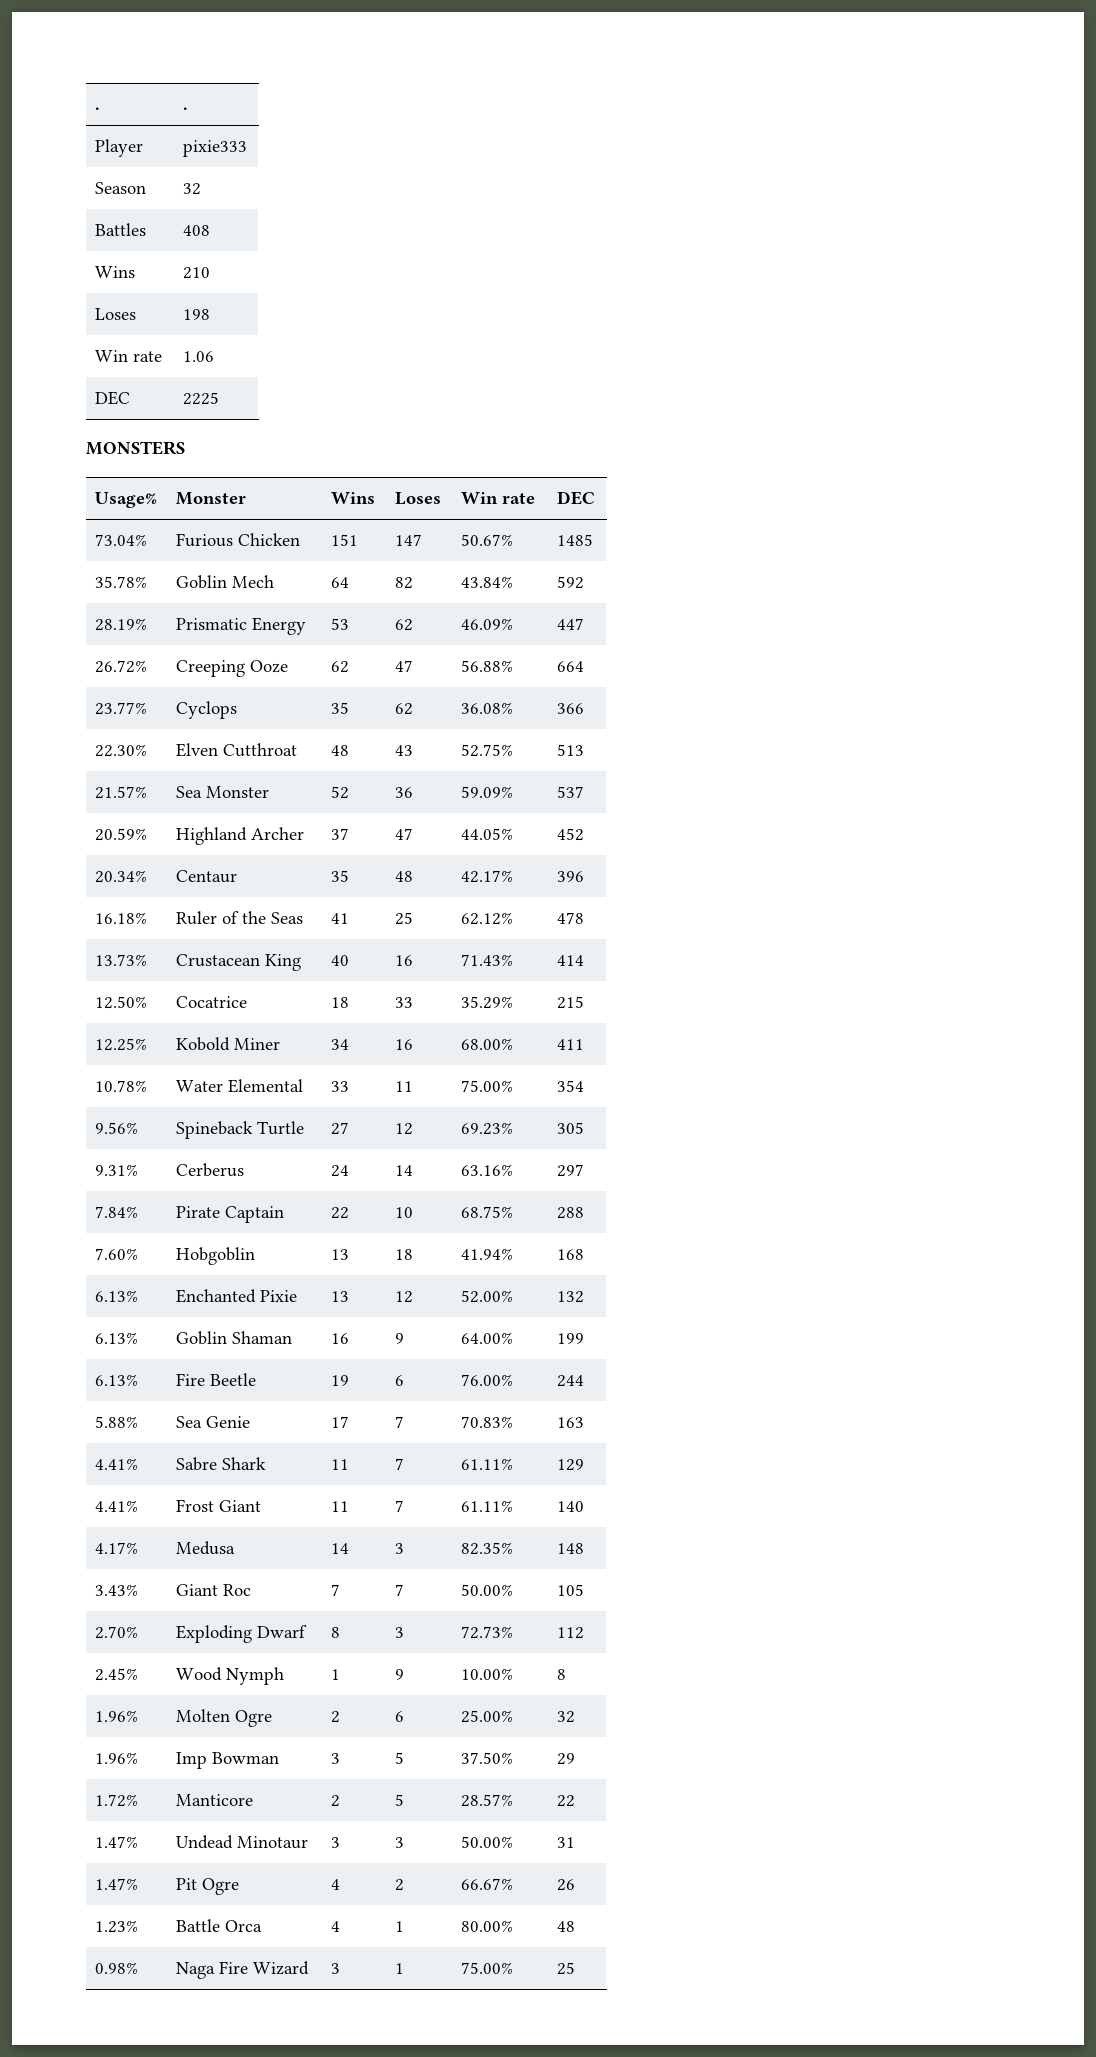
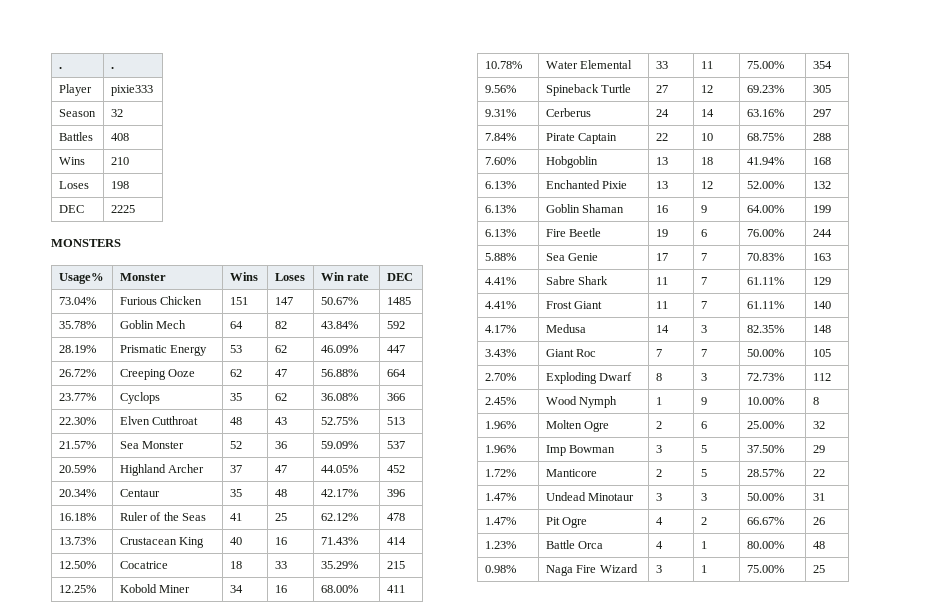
- Win rate | 1.06

